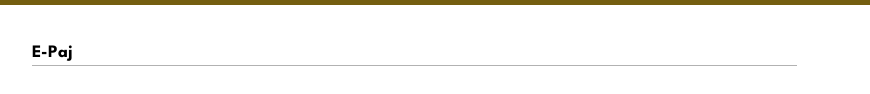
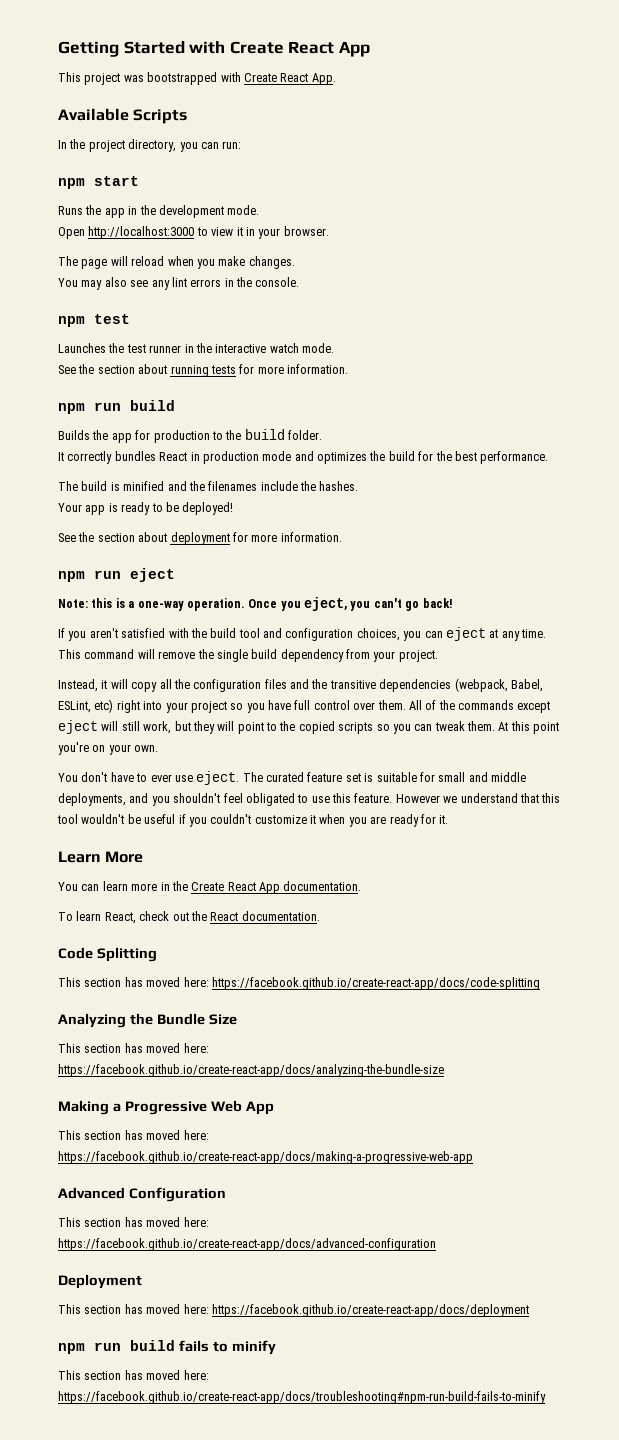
- E-Paj
+ Getting Started with Create React App
+ This project was bootstrapped with Create React App.
+ Available Scripts
+ In the project directory, you can run:
+ npm start
+ Runs the app in the development mode.
+ Open http://localhost:3000 to view it in your browser.
+ The page will reload when you make changes.
+ You may also see any lint errors in the console.
+ npm test
+ Launches the test runner in the interactive watch mode.
+ See the section about running tests for more information.
+ npm run build
+ Builds the app for production to the build folder.
+ It correctly bundles React in production mode and optimizes the build for the best performance.
+ The build is minified and the filenames include the hashes.
+ Your app is ready to be deployed!
+ See the section about deployment for more information.
+ npm run eject
+ Note: this is a one-way operation. Once you eject, you can't go back!
+ If you aren't satisfied with the build tool and configuration choices, you can eject at any time. This command will remove the single build dependency from your project.
+ Instead, it will copy all the configuration files and the transitive dependencies (webpack, Babel, ESLint, etc) right into your project so you have full control over them. All of the commands except eject will still work, but they will point to the copied scripts so you can tweak them. At this point you're on your own.
+ You don't have to ever use eject. The curated feature set is suitable for small and middle deployments, and you shouldn't feel obligated to use this feature. However we understand that this tool wouldn't be useful if you couldn't customize it when you are ready for it.
+ Learn More
+ You can learn more in the Create React App documentation.
+ To learn React, check out the React documentation.
+ Code Splitting
+ This section has moved here: https://facebook.github.io/create-react-app/docs/code-splitting
+ Analyzing the Bundle Size
+ This section has moved here: https://facebook.github.io/create-react-app/docs/analyzing-the-bundle-size
+ Making a Progressive Web App
+ This section has moved here: https://facebook.github.io/create-react-app/docs/making-a-progressive-web-app
+ Advanced Configuration
+ This section has moved here: https://facebook.github.io/create-react-app/docs/advanced-configuration
+ Deployment
+ This section has moved here: https://facebook.github.io/create-react-app/docs/deployment
+ npm run build fails to minify
+ This section has moved here: https://facebook.github.io/create-react-app/docs/troubleshooting#npm-run-build-fails-to-minify

